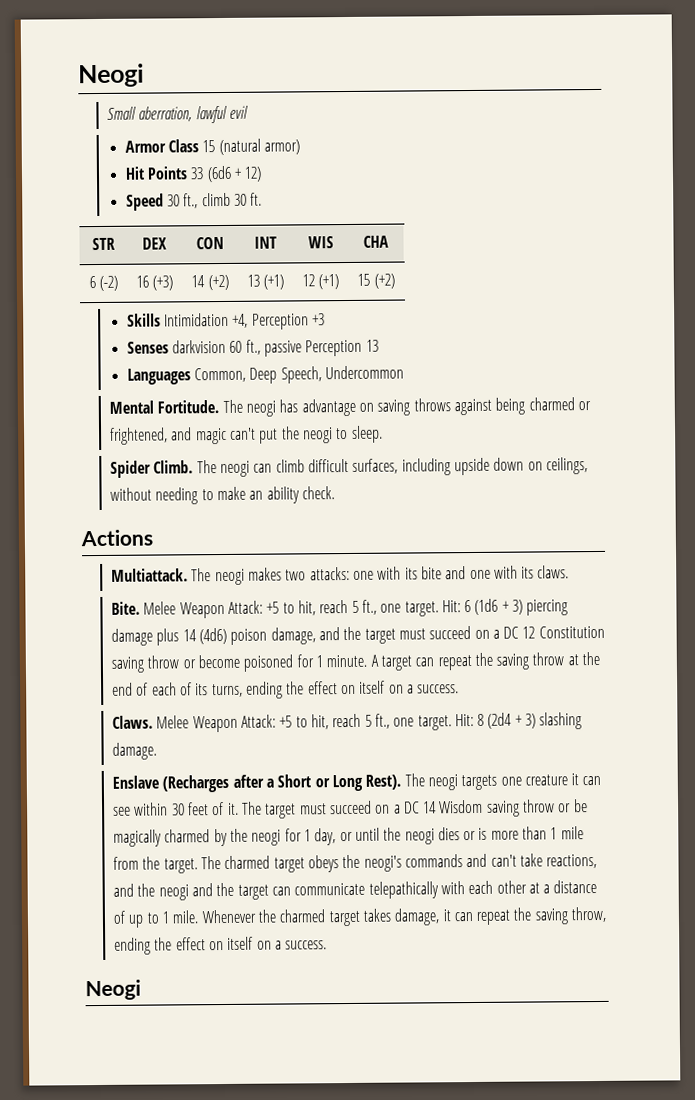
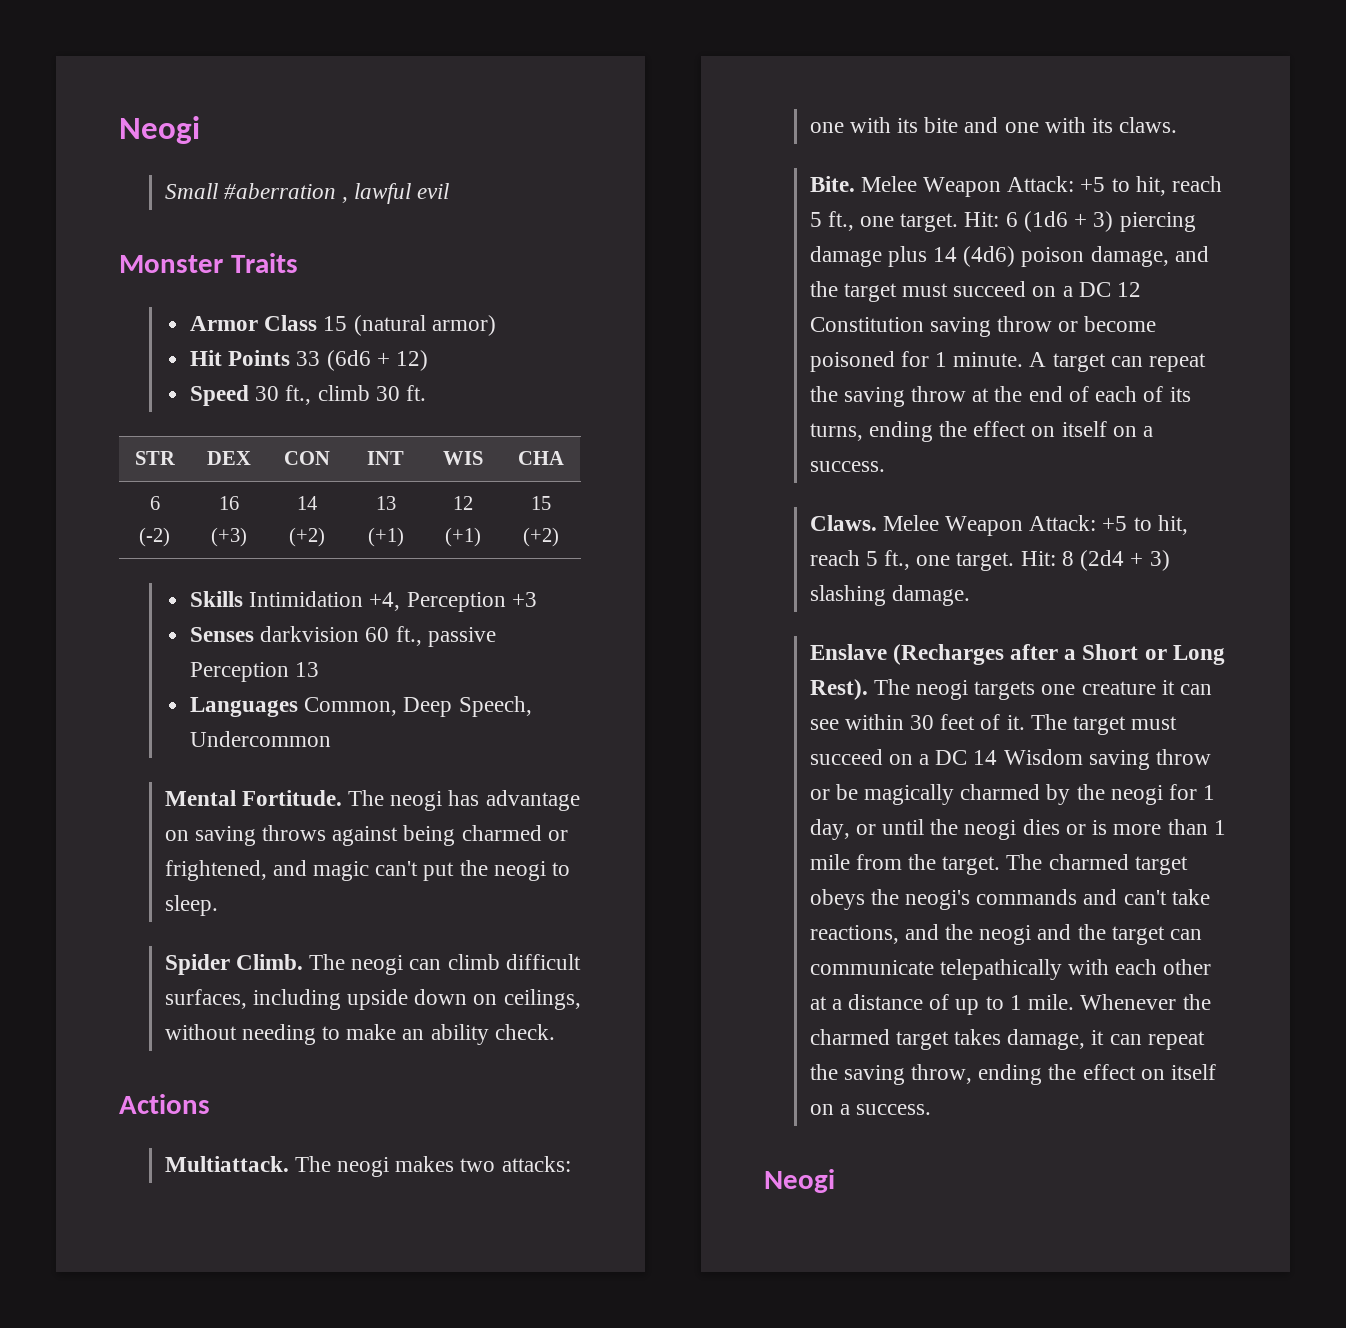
- Small aberration, lawful evil
+ Small #aberration , lawful evil
+ Monster Traits

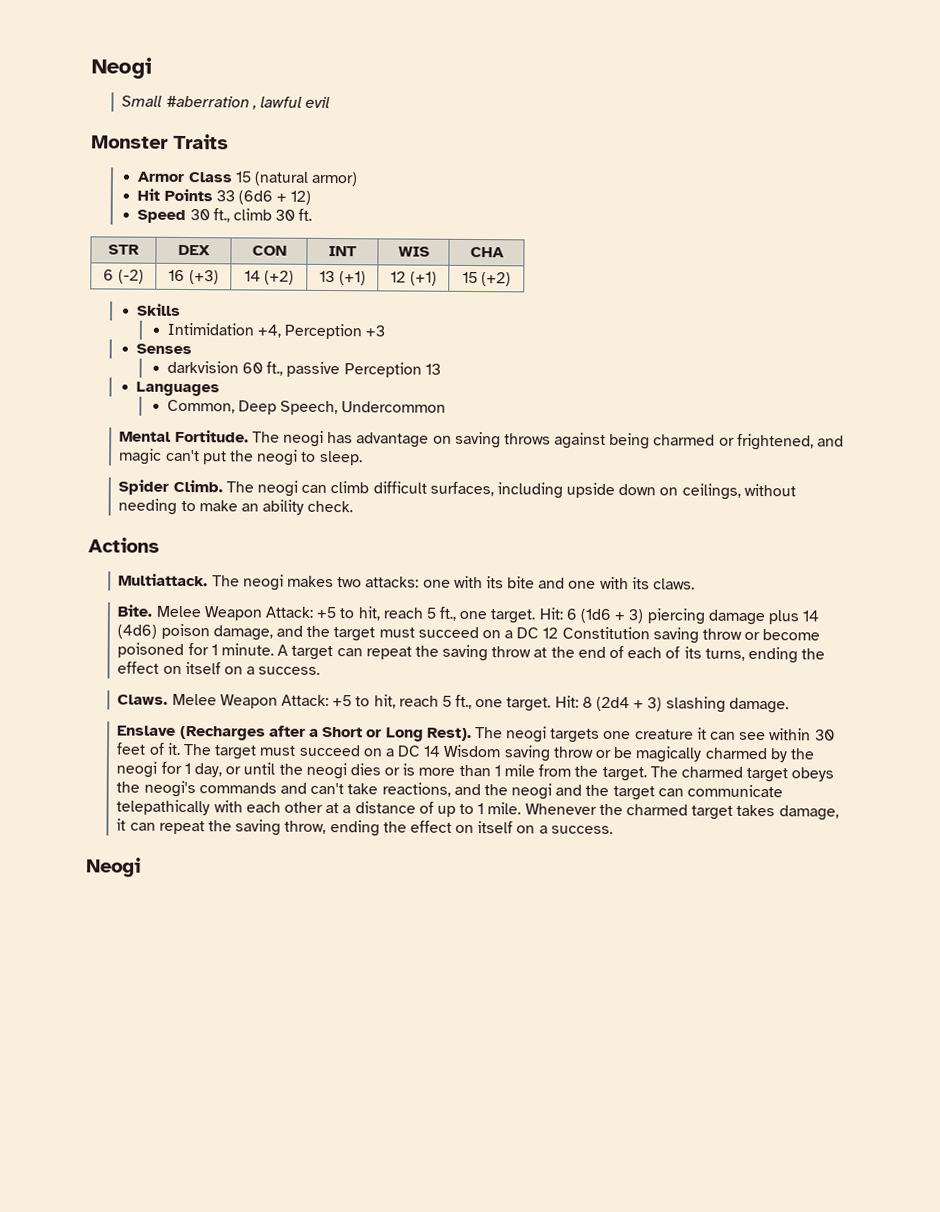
- Skills Intimidation +4, Perception +3
+ Skills
+ Intimidation +4, Perception +3
- Senses darkvision 60 ft., passive Perception 13
+ Senses
+ darkvision 60 ft., passive Perception 13
- Languages Common, Deep Speech, Undercommon
+ Languages
+ Common, Deep Speech, Undercommon

